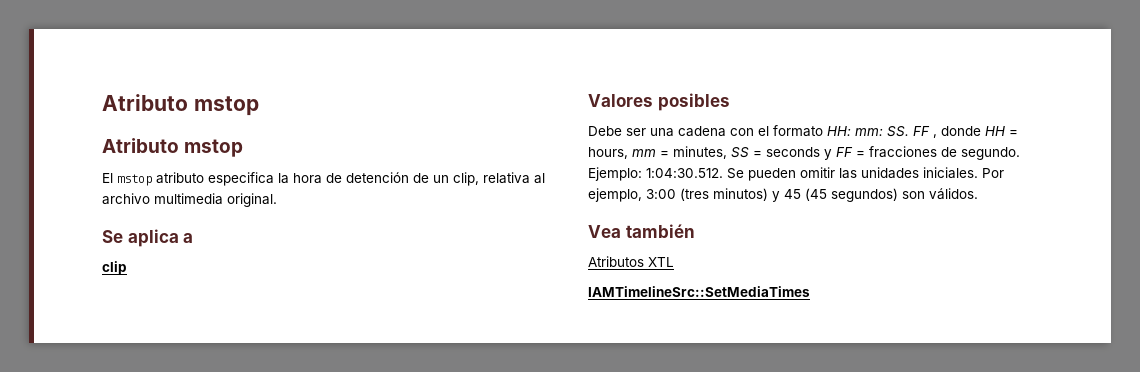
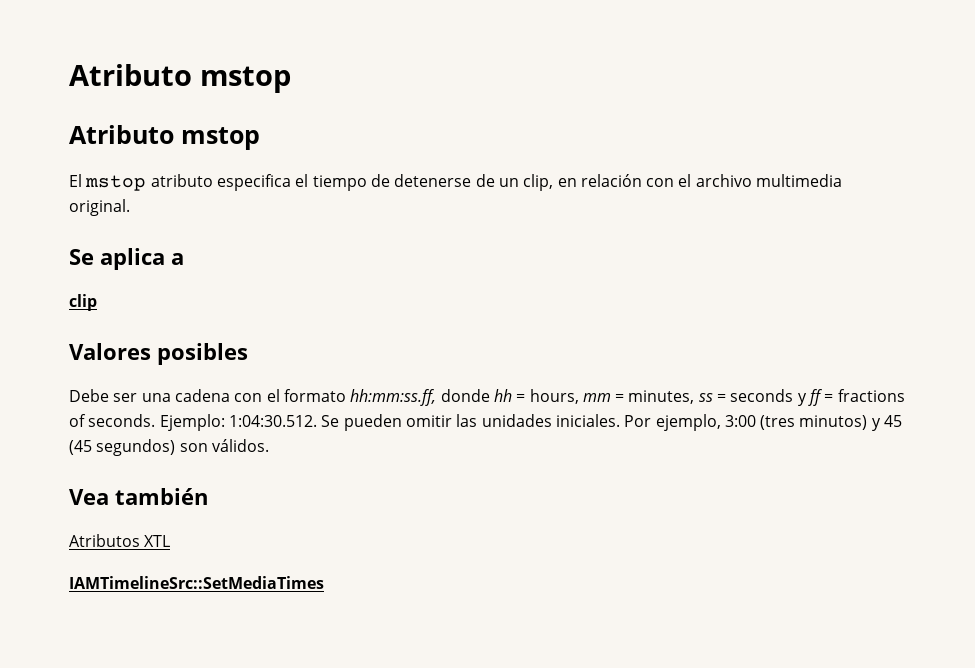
- El mstop atributo especifica la hora de detención de un clip, relativa al archivo multimedia original.
+ El mstop atributo especifica el tiempo de detenerse de un clip, en relación con el archivo multimedia original.
- Debe ser una cadena con el formato HH: mm: SS. FF , donde HH = hours, mm = minutes, SS = seconds y FF = fracciones de segundo.
+ Debe ser una cadena con el formato hh:mm:ss.ff, donde hh = hours, mm = minutes, ss = seconds y ff = fractions of seconds.

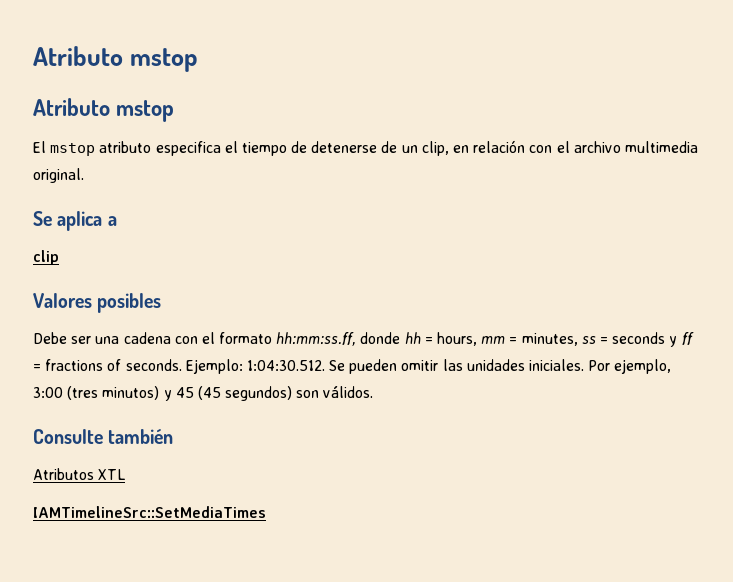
- Vea también
+ Consulte también

